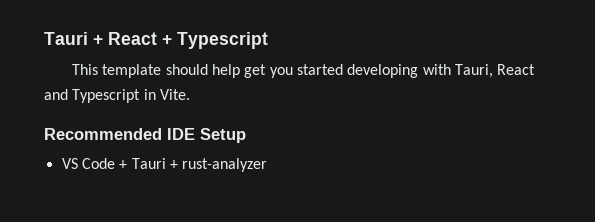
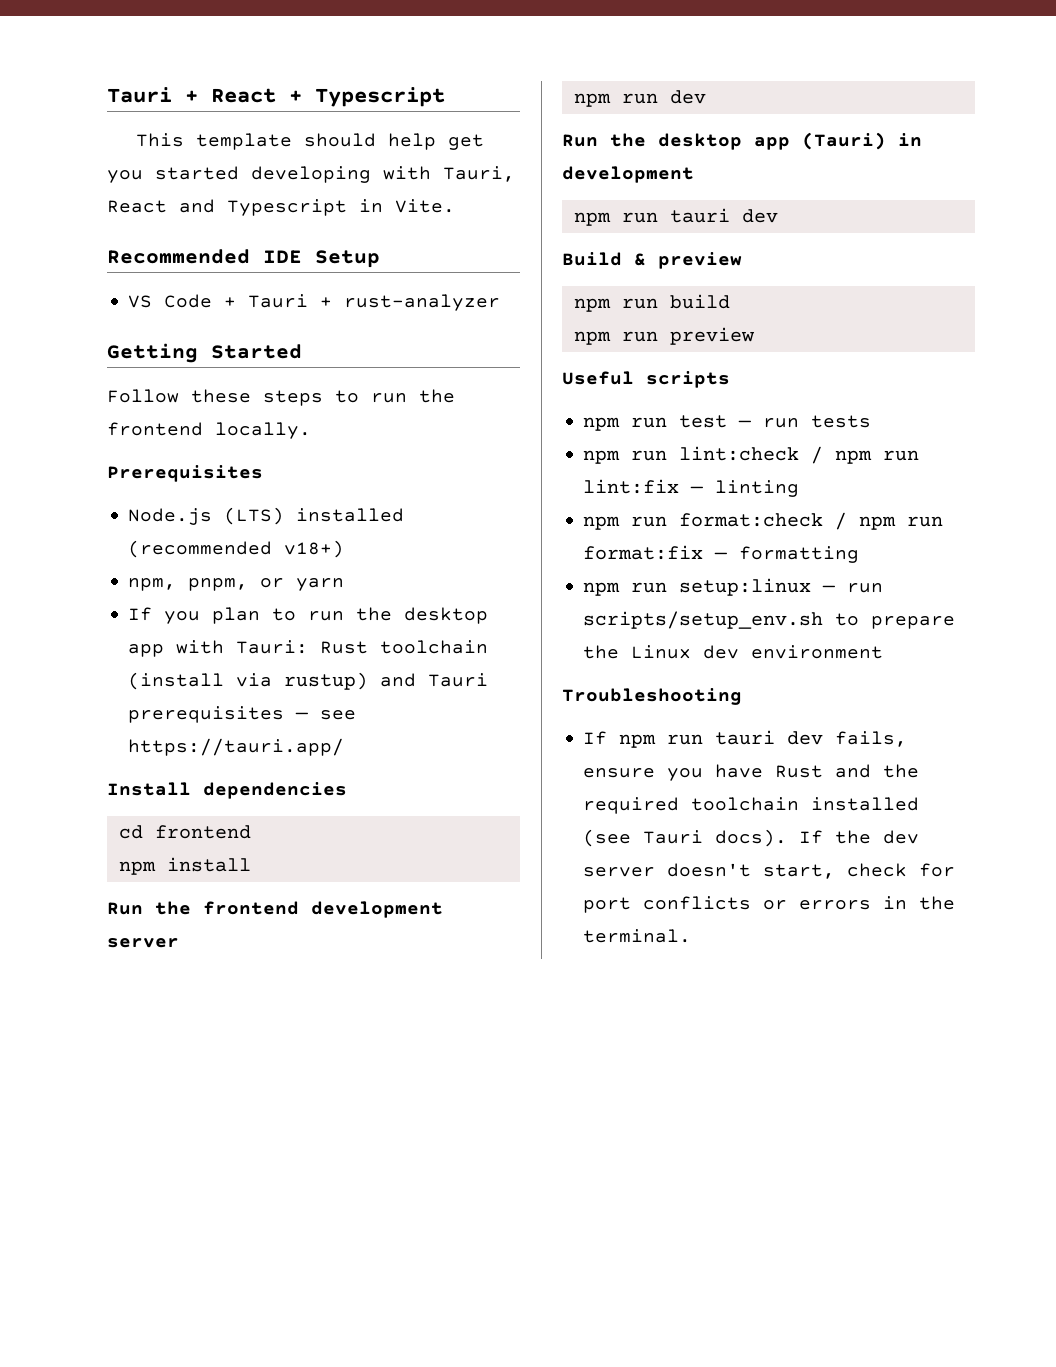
+ Getting Started
+ Follow these steps to run the frontend locally.
+ Prerequisites
+ Node.js (LTS) installed (recommended v18+)
+ npm, pnpm, or yarn
+ If you plan to run the desktop app with Tauri: Rust toolchain (install via rustup) and Tauri prerequisites — see https://tauri.app/
+ Install dependencies
+ cd frontend
+ npm install
+ Run the frontend development server
+ npm run dev
+ Run the desktop app (Tauri) in development
+ npm run tauri dev
+ Build & preview
+ npm run build
+ npm run preview
+ Useful scripts
+ npm run test — run tests
+ npm run lint:check / npm run lint:fix — linting
+ npm run format:check / npm run format:fix — formatting
+ npm run setup:linux — run scripts/setup_env.sh to prepare the Linux dev environment
+ Troubleshooting
+ If npm run tauri dev fails, ensure you have Rust and the required toolchain installed (see Tauri docs). If the dev server doesn't start, check for port conflicts or errors in the terminal.

